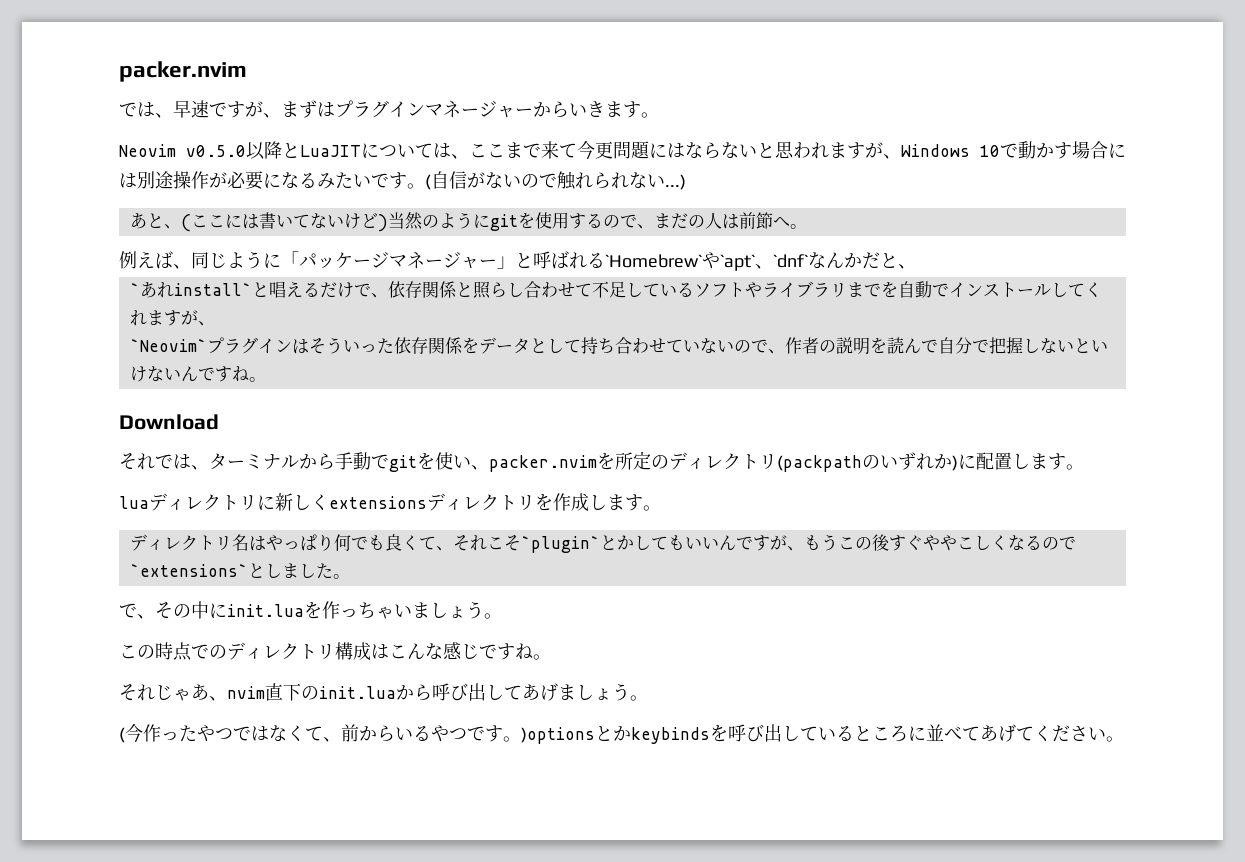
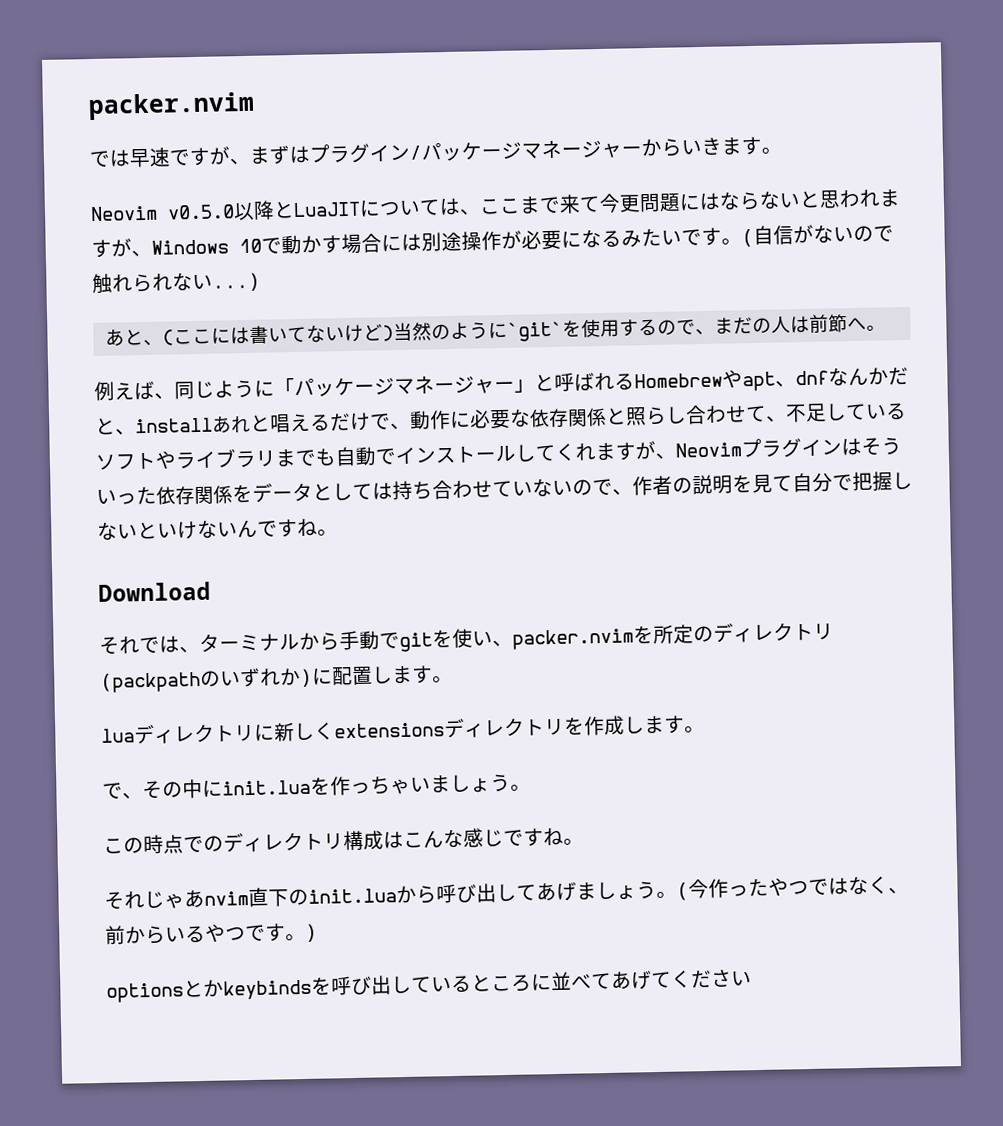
- では、早速ですが、まずはプラグインマネージャーからいきます。
+ では早速ですが、まずはプラグイン/パッケージマネージャーからいきます。
- あと、(ここには書いてないけど)当然のようにgitを使用するので、まだの人は前節へ。
+ あと、(ここには書いてないけど)当然のように`git`を使用するので、まだの人は前節へ。
- 例えば、同じように「パッケージマネージャー」と呼ばれる`Homebrew`や`apt`、`dnf`なんかだと、
- `あれinstall`と唱えるだけで、依存関係と照らし合わせて不足しているソフトやライブラリまでを自動でインストールしてくれますが、
- `Neovim`プラグインはそういった依存関係をデータとして持ち合わせていないので、作者の説明を読んで自分で把握しないといけないんですね。
+ 例えば、同じように「パッケージマネージャー」と呼ばれるHomebrewやapt、dnfなんかだと、installあれと唱えるだけで、動作に必要な依存関係と照らし合わせて、不足しているソフトやライブラリまでも自動でインストールしてくれますが、Neovimプラグインはそういった依存関係をデータとしては持ち合わせていないので、作者の説明を見て自分で把握しないといけないんですね。
- ディレクトリ名はやっぱり何でも良くて、それこそ`plugin`とかしてもいいんですが、もうこの後すぐややこしくなるので`extensions`としました。
- それじゃあ、nvim直下のinit.luaから呼び出してあげましょう。
- (今作ったやつではなくて、前からいるやつです。)optionsとかkeybindsを呼び出しているところに並べてあげてください。
+ それじゃあnvim直下のinit.luaから呼び出してあげましょう。(今作ったやつではなく、前からいるやつです。)
+ optionsとかkeybindsを呼び出しているところに並べてあげてください

